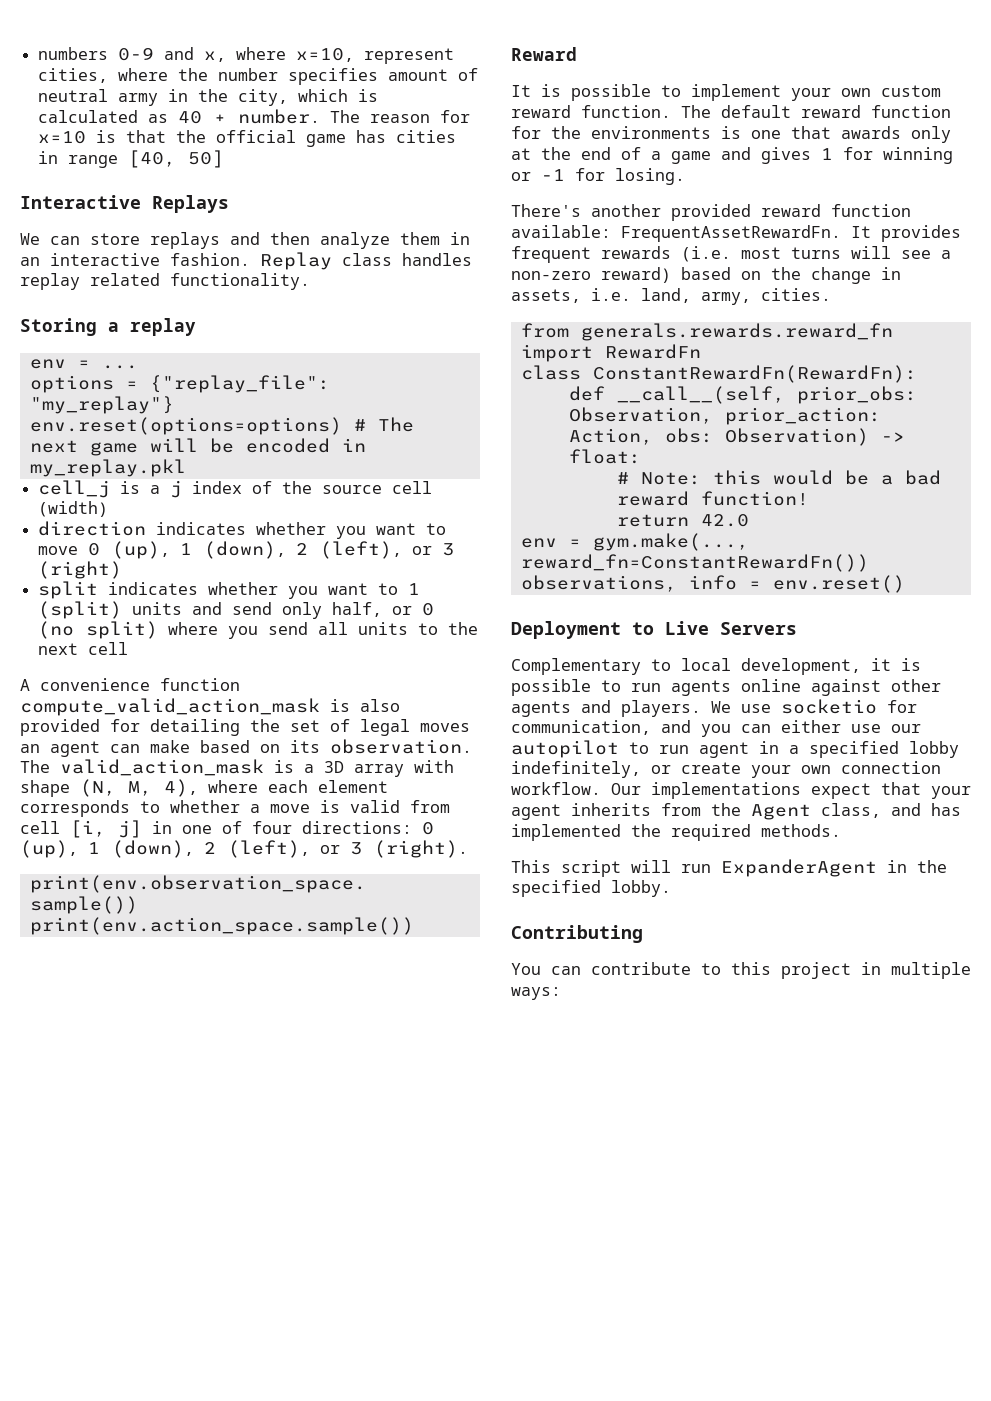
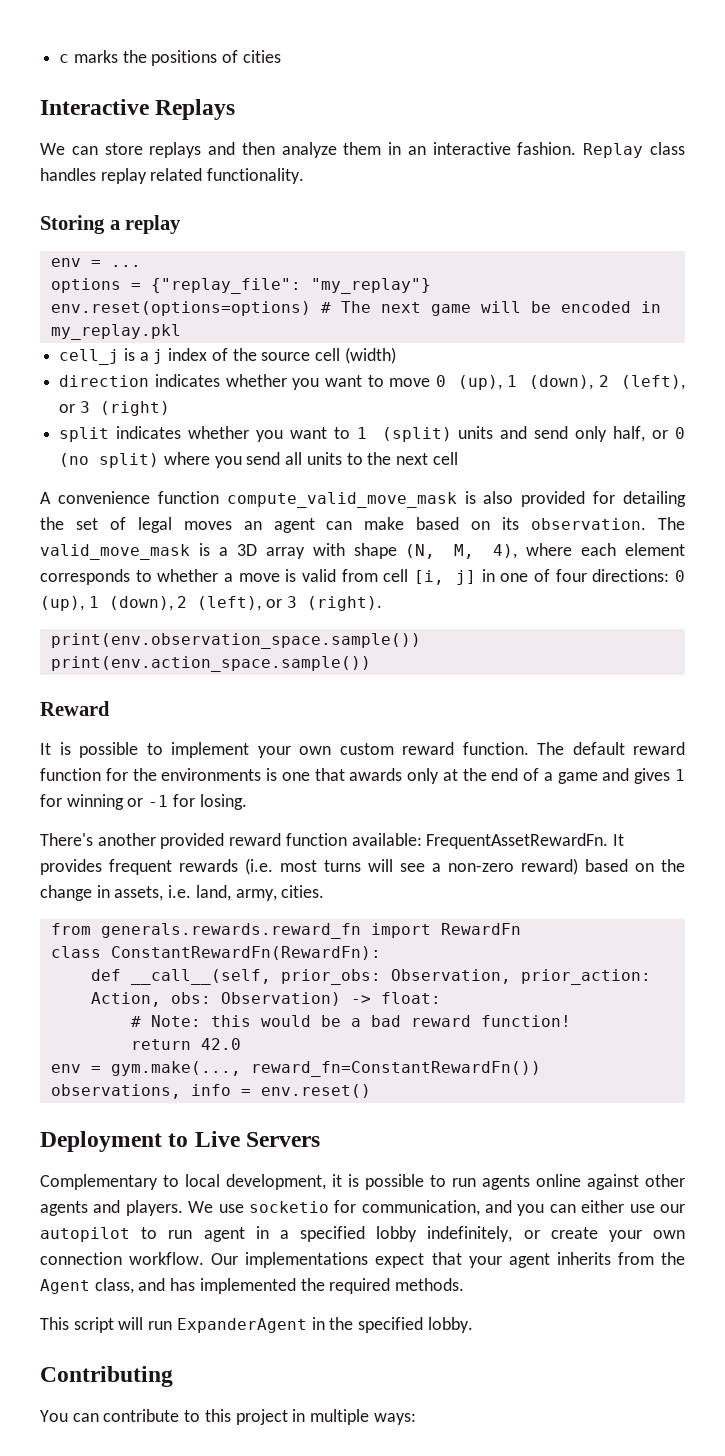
- numbers 0-9 and x, where x=10, represent cities, where the number specifies amount of neutral army in the city, which is calculated as 40 + number. The reason for x=10 is that the official game has cities in range [40, 50]
+ c marks the positions of cities
- A convenience function compute_valid_action_mask is also provided for detailing the set of legal moves an agent can make based on its observation.
+ A convenience function compute_valid_move_mask is also provided for detailing the set of legal moves an agent can make based on its observation.
- The valid_action_mask is a 3D array with shape (N, M, 4), where each element corresponds to whether a move is valid from cell [i, j] in one of four directions: 0 (up), 1 (down), 2 (left), or 3 (right).
+ The valid_move_mask is a 3D array with shape (N, M, 4), where each element corresponds to whether a move is valid from cell [i, j] in one of four directions: 0 (up), 1 (down), 2 (left), or 3 (right).

